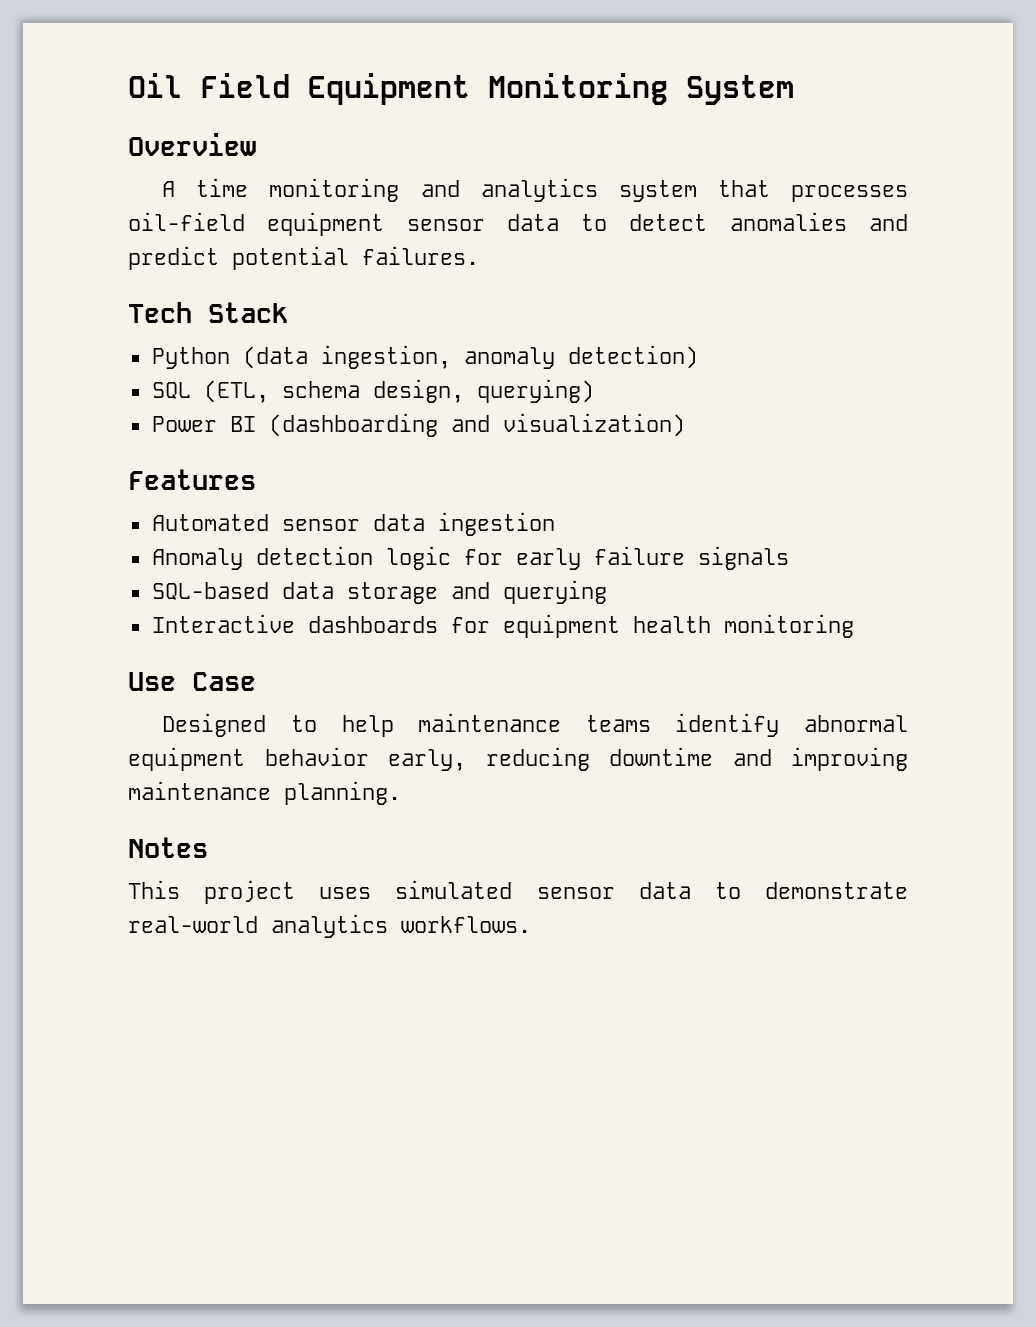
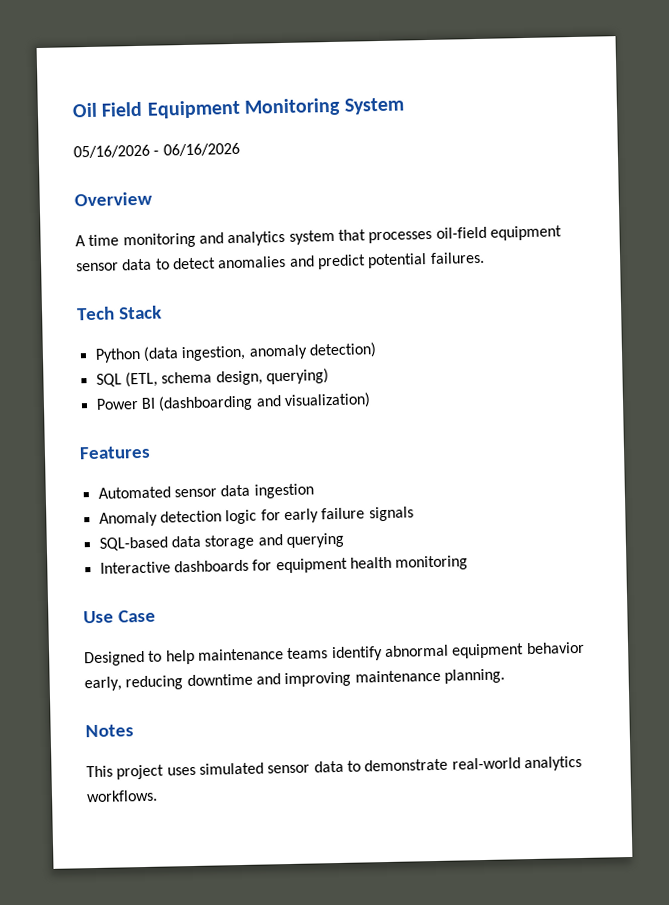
+ 05/16/2026 - 06/16/2026

